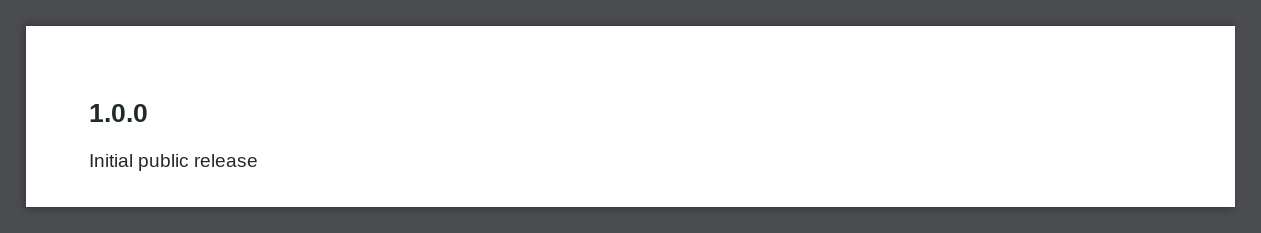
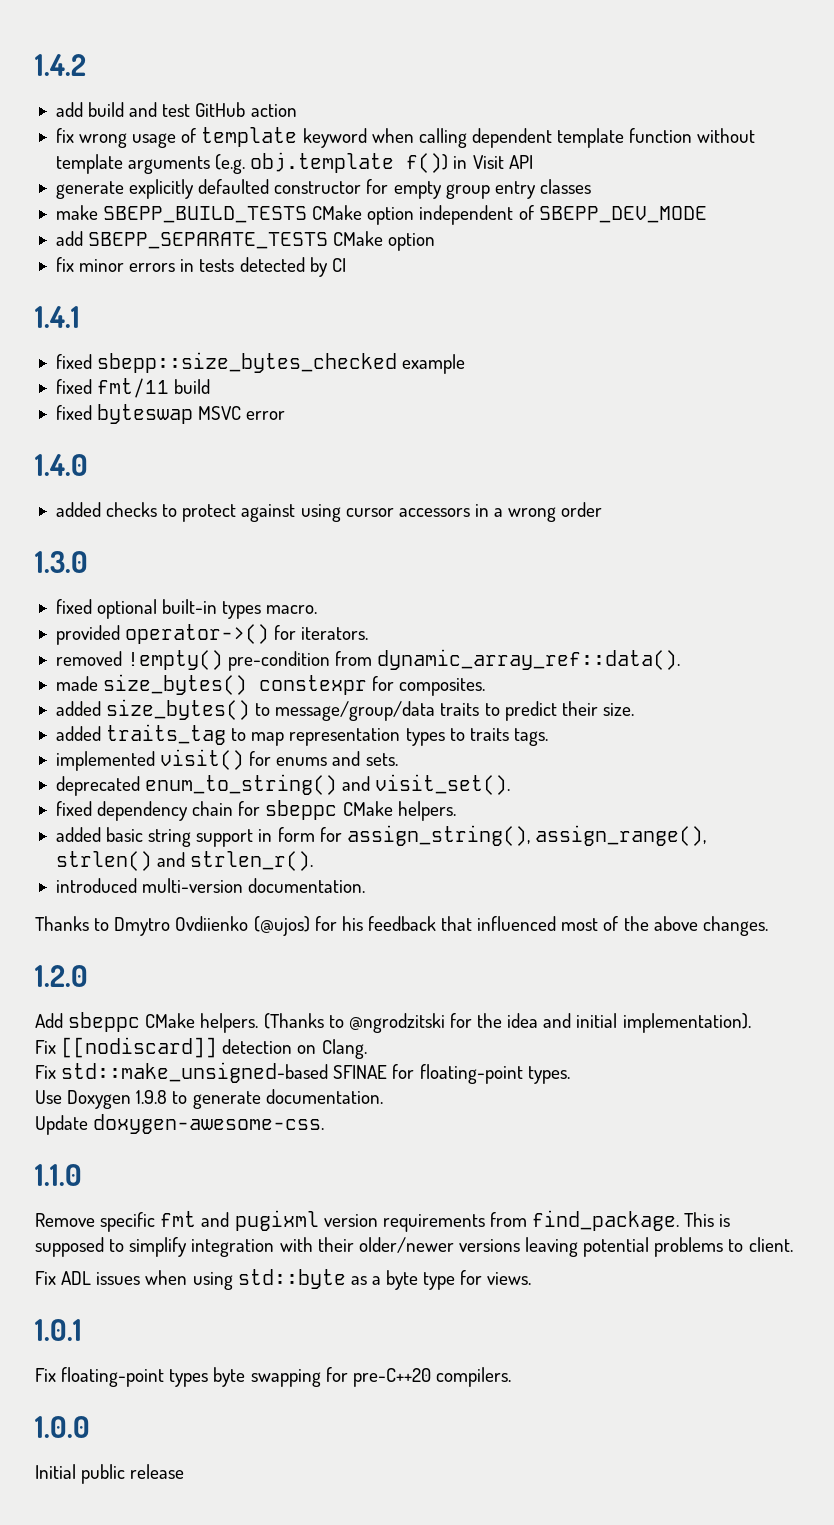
+ 1.4.2
+ add build and test GitHub action
+ fix wrong usage of template keyword when calling dependent template function without template arguments (e.g. obj.template f()) in Visit API
+ generate explicitly defaulted constructor for empty group entry classes
+ make SBEPP_BUILD_TESTS CMake option independent of SBEPP_DEV_MODE
+ add SBEPP_SEPARATE_TESTS CMake option
+ fix minor errors in tests detected by CI
+ 1.4.1
+ fixed sbepp::size_bytes_checked example
+ fixed fmt/11 build
+ fixed byteswap MSVC error
+ 1.4.0
+ added checks to protect against using cursor accessors in a wrong order
+ 1.3.0
+ fixed optional built-in types macro.
+ provided operator->() for iterators.
+ removed !empty() pre-condition from dynamic_array_ref::data().
+ made size_bytes() constexpr for composites.
+ added size_bytes() to message/group/data traits to predict their size.
+ added traits_tag to map representation types to traits tags.
+ implemented visit() for enums and sets.
+ deprecated enum_to_string() and visit_set().
+ fixed dependency chain for sbeppc CMake helpers.
+ added basic string support in form for assign_string(), assign_range(), strlen() and strlen_r().
+ introduced multi-version documentation.
+ Thanks to Dmytro Ovdiienko (@ujos) for his feedback that influenced most of the above changes.
+ 1.2.0
+ Add sbeppc CMake helpers. (Thanks to @ngrodzitski for the idea and initial implementation).
+ Fix [[nodiscard]] detection on Clang.
+ Fix std::make_unsigned-based SFINAE for floating-point types.
+ Use Doxygen 1.9.8 to generate documentation.
+ Update doxygen-awesome-css.
+ 1.1.0
+ Remove specific fmt and pugixml version requirements from find_package. This is supposed to simplify integration with their older/newer versions leaving potential problems to client.
+ Fix ADL issues when using std::byte as a byte type for views.
+ 1.0.1
+ Fix floating-point types byte swapping for pre-C++20 compilers.

